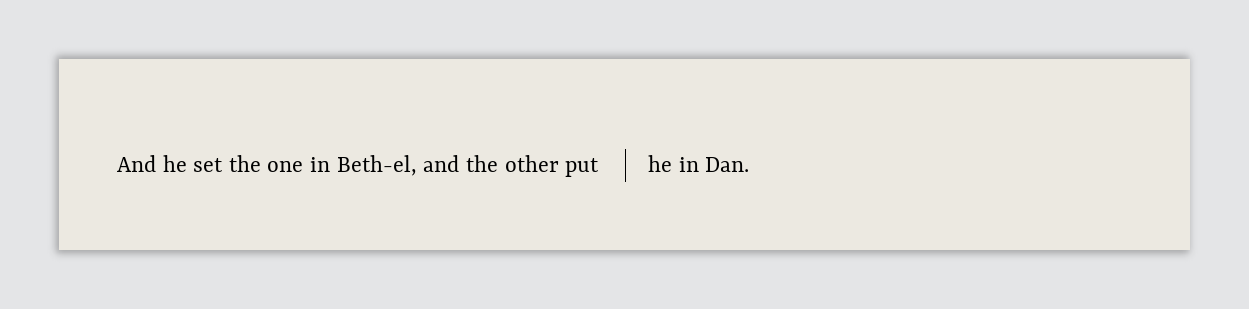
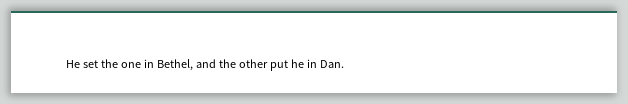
- And he set the one in Beth-el, and the other put he in Dan.
+ He set the one in Bethel, and the other put he in Dan.

